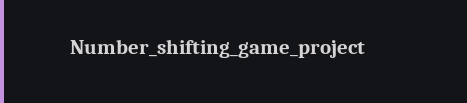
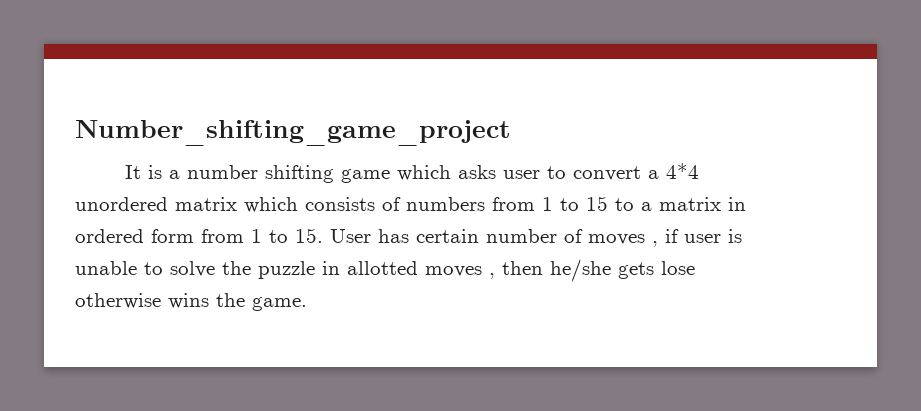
+ It is a number shifting game which asks user to convert a 4*4 unordered matrix which consists of numbers from 1 to 15 to a matrix in ordered form from 1 to 15. User has certain number of moves , if user is unable to solve the puzzle in allotted moves , then he/she gets lose otherwise wins the game.

